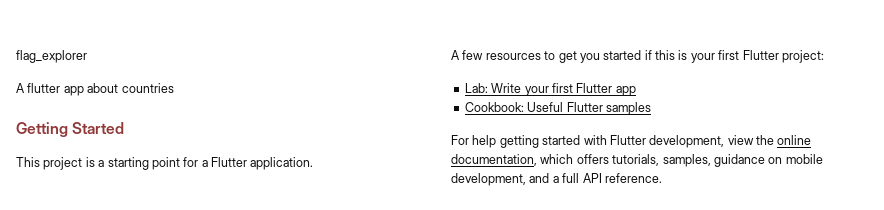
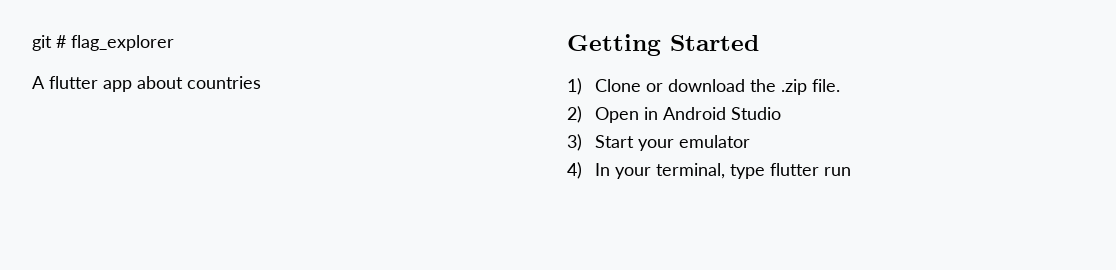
- flag_explorer
+ git # flag_explorer
- This project is a starting point for a Flutter application.
- A few resources to get you started if this is your first Flutter project:
- Lab: Write your first Flutter app
- Cookbook: Useful Flutter samples
- For help getting started with Flutter development, view the online documentation, which offers tutorials, samples, guidance on mobile development, and a full API reference.
+ 1) Clone or download the .zip file.
+ 2) Open in Android Studio
+ 3) Start your emulator
+ 4) In your terminal, type flutter run

